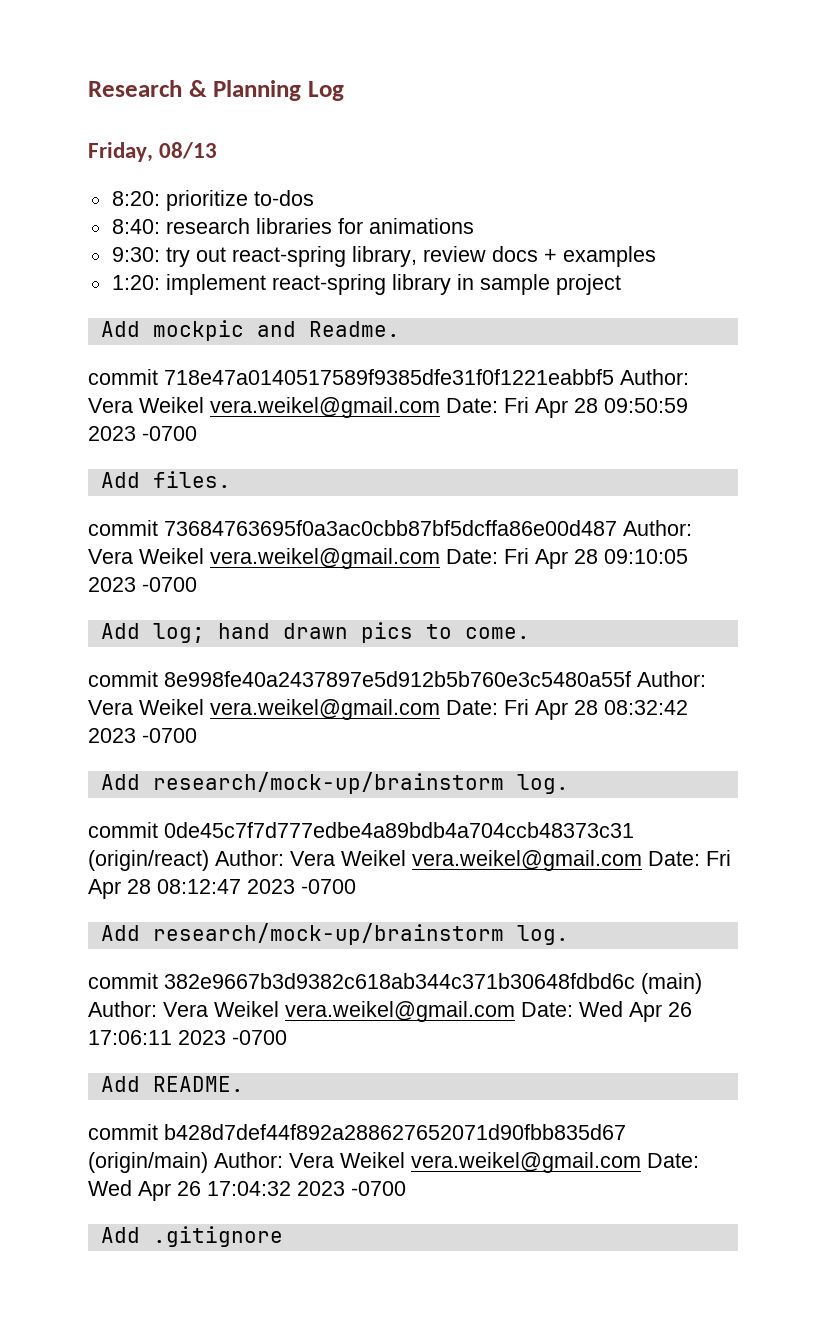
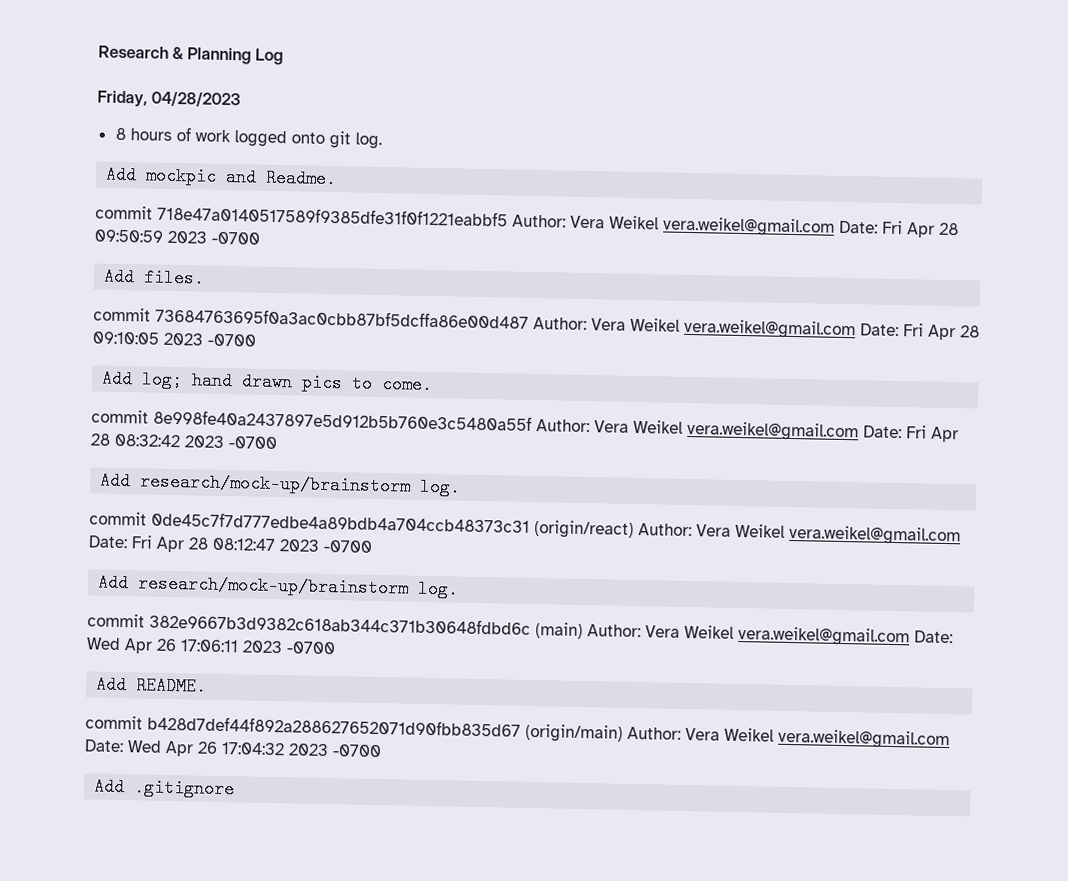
- Friday, 08/13
- 8:20: prioritize to-dos
- 8:40: research libraries for animations
- 9:30: try out react-spring library, review docs + examples
- 1:20: implement react-spring library in sample project
+ Friday, 04/28/2023
+ 8 hours of work logged onto git log.

